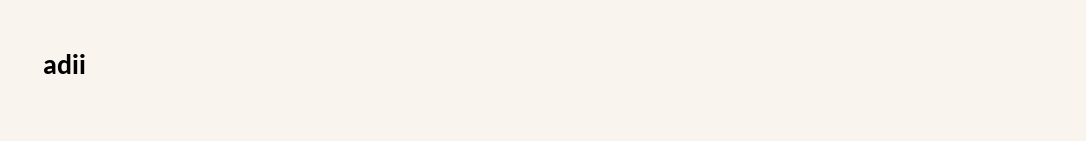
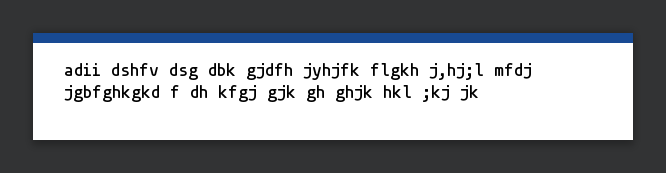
- adii
+ adii dshfv dsg dbk gjdfh jyhjfk flgkh j,hj;l mfdj jgbfghkgkd f dh kfgj gjk gh ghjk hkl ;kj jk

